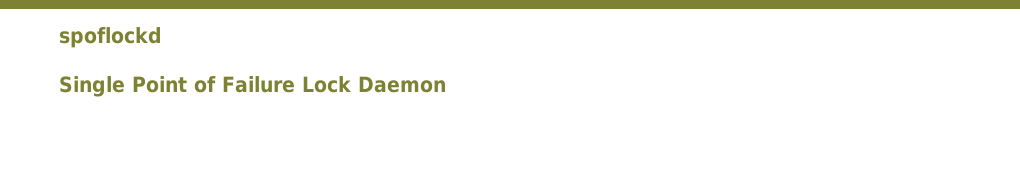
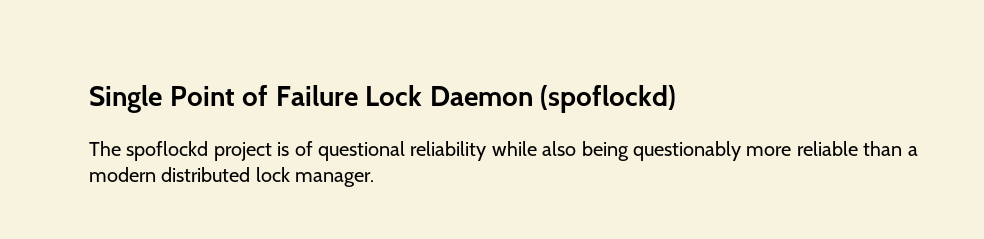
- spoflockd
- Single Point of Failure Lock Daemon
+ Single Point of Failure Lock Daemon (spoflockd)
+ The spoflockd project is of questional reliability while also being questionably more reliable than a modern distributed lock manager.

